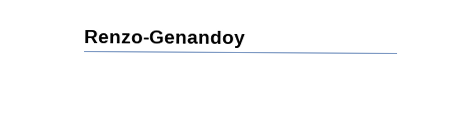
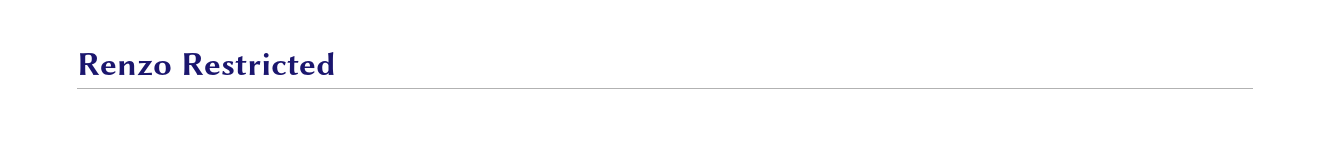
- Renzo-Genandoy
+ Renzo Restricted

